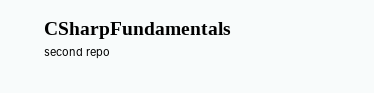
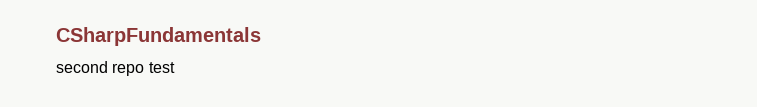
- second repo
+ second repo test

